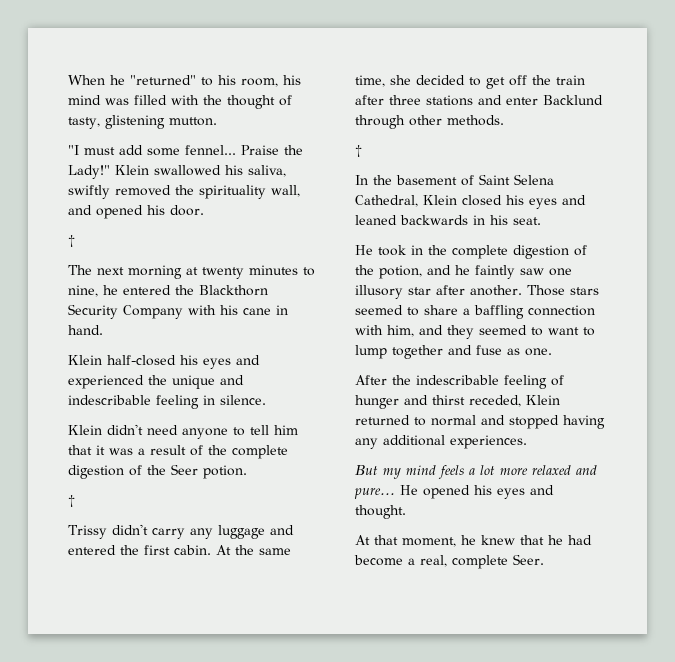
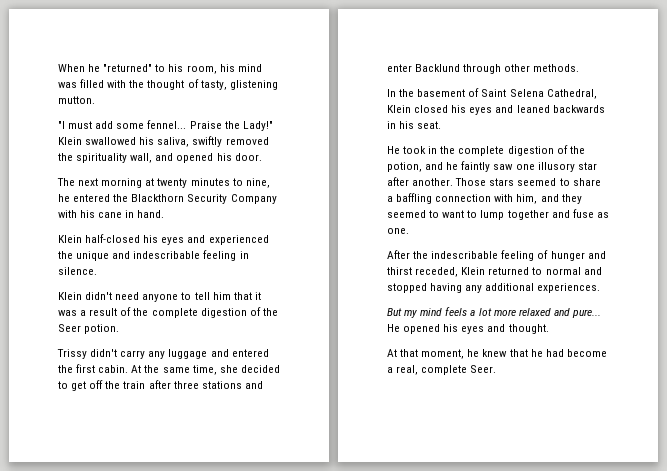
  Klein swallowed his saliva, swiftly removed the spirituality wall, and opened his door.
- †
  Klein didn't need anyone to tell him that it was a result of the complete digestion of the Seer potion.
- †
  At the same time, she decided to get off the train after three stations and enter Backlund through other methods.
- †

